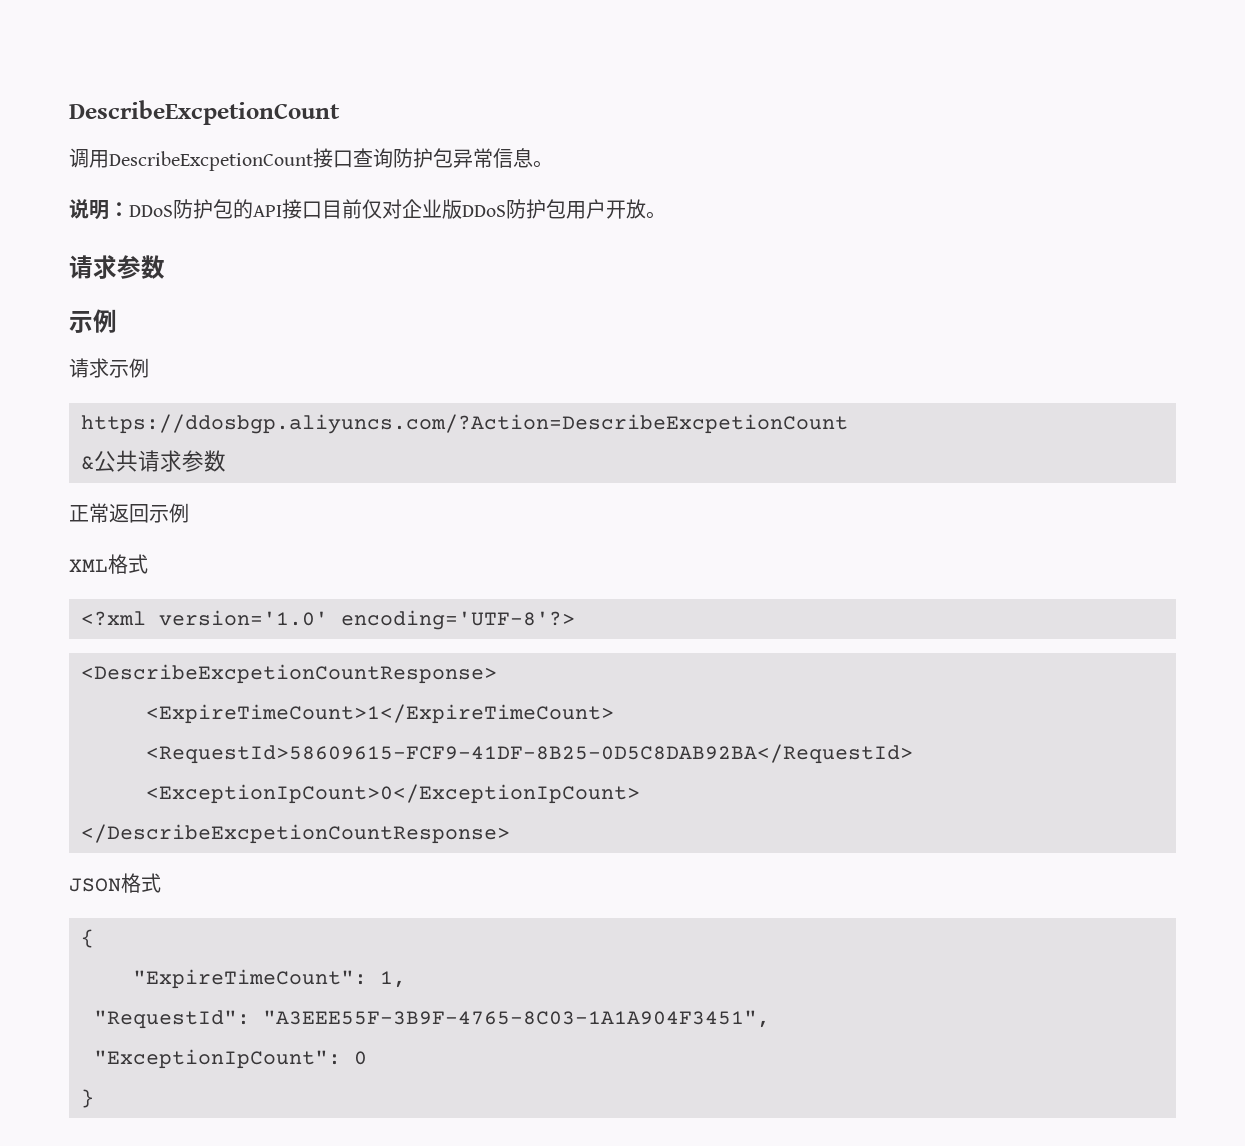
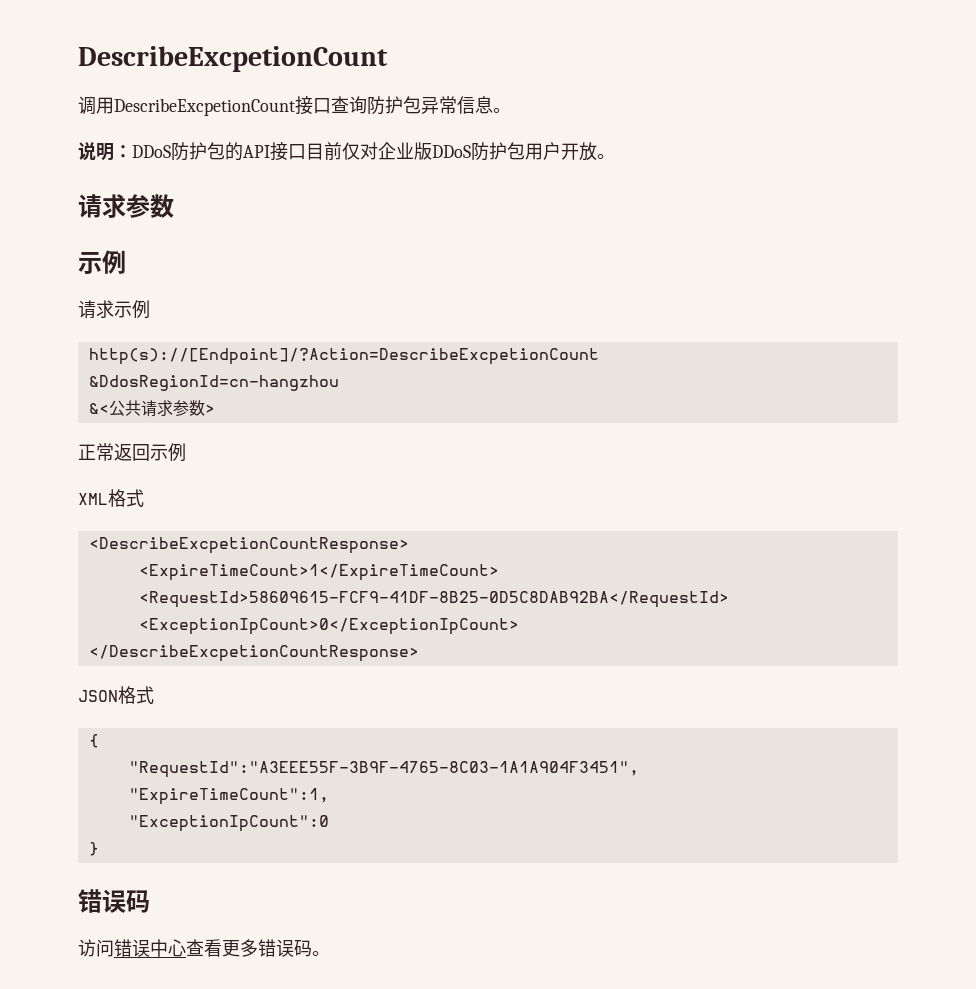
- https://ddosbgp.aliyuncs.com/?Action=DescribeExcpetionCount
- &公共请求参数
+ http(s)://[Endpoint]/?Action=DescribeExcpetionCount
+ &DdosRegionId=cn-hangzhou
+ &<公共请求参数>
- <?xml version='1.0' encoding='UTF-8'?>
- "ExpireTimeCount": 1,
- "RequestId": "A3EEE55F-3B9F-4765-8C03-1A1A904F3451",
- "ExceptionIpCount": 0
+ "RequestId":"A3EEE55F-3B9F-4765-8C03-1A1A904F3451",
+ "ExpireTimeCount":1,
+ "ExceptionIpCount":0
  }
+ 错误码
+ 访问错误中心查看更多错误码。

